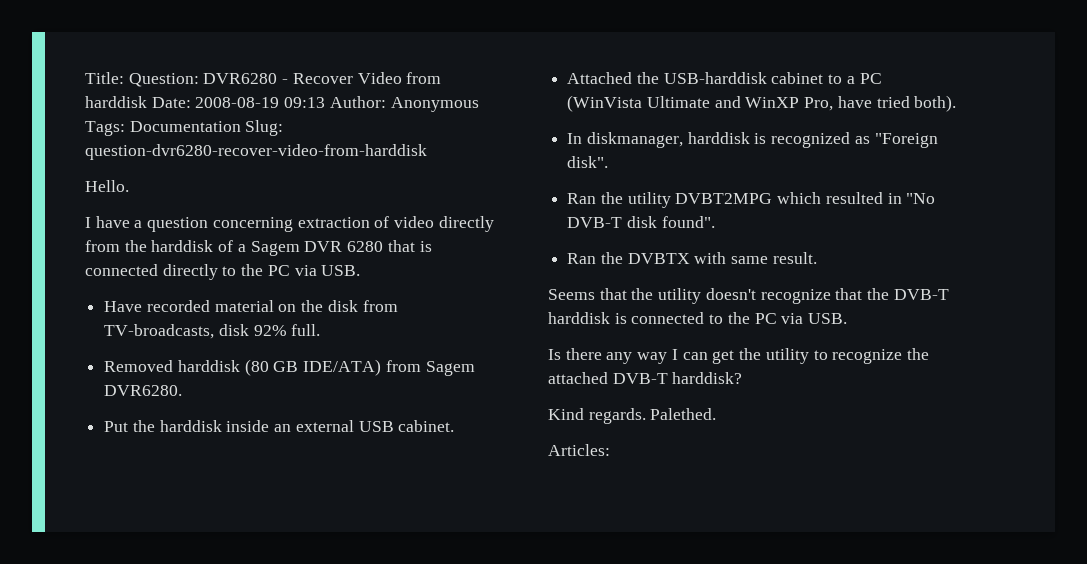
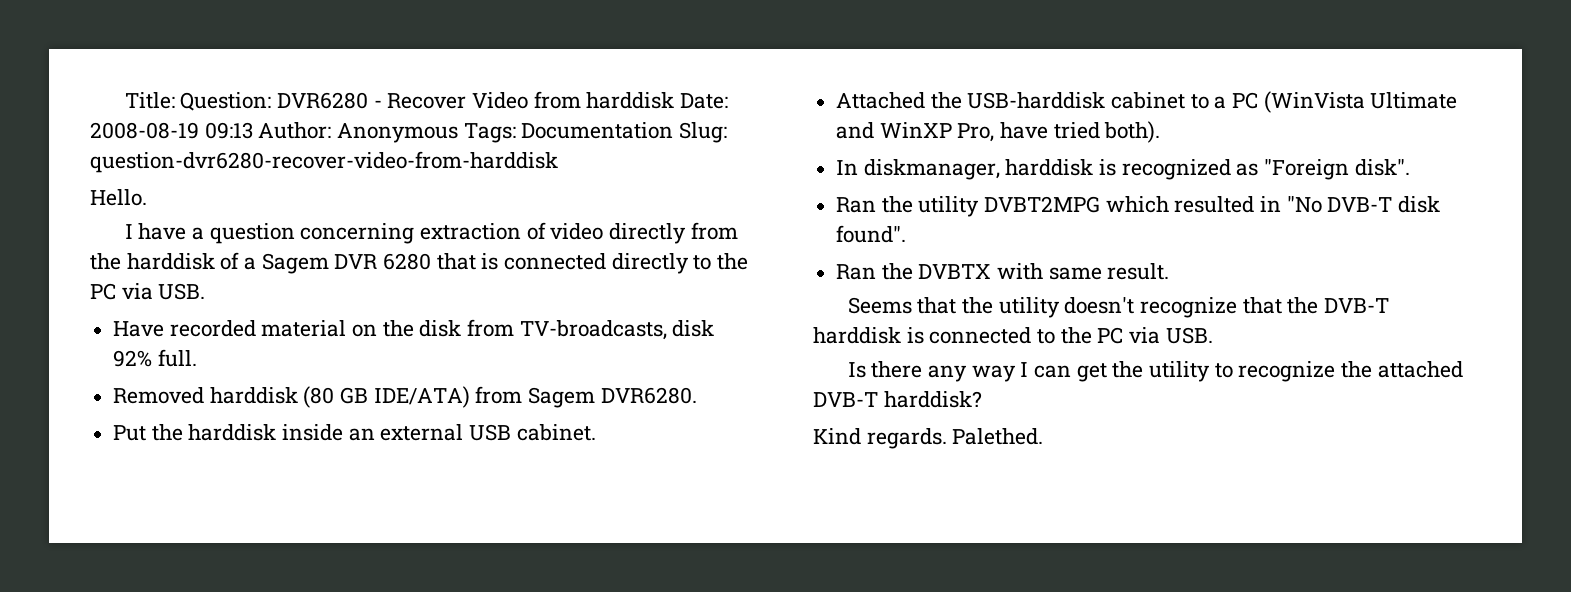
- Articles:

